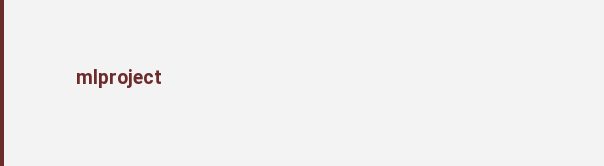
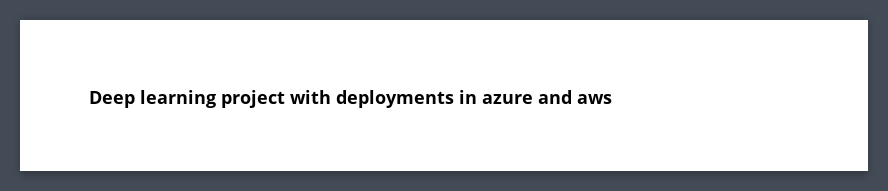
- mlproject
+ Deep learning project with deployments in azure and aws

